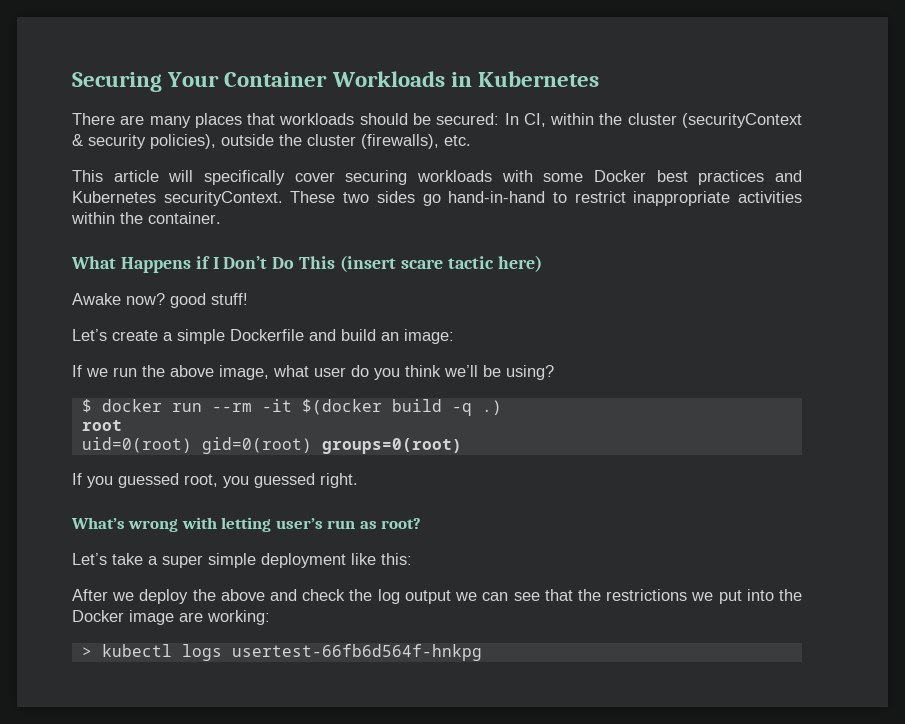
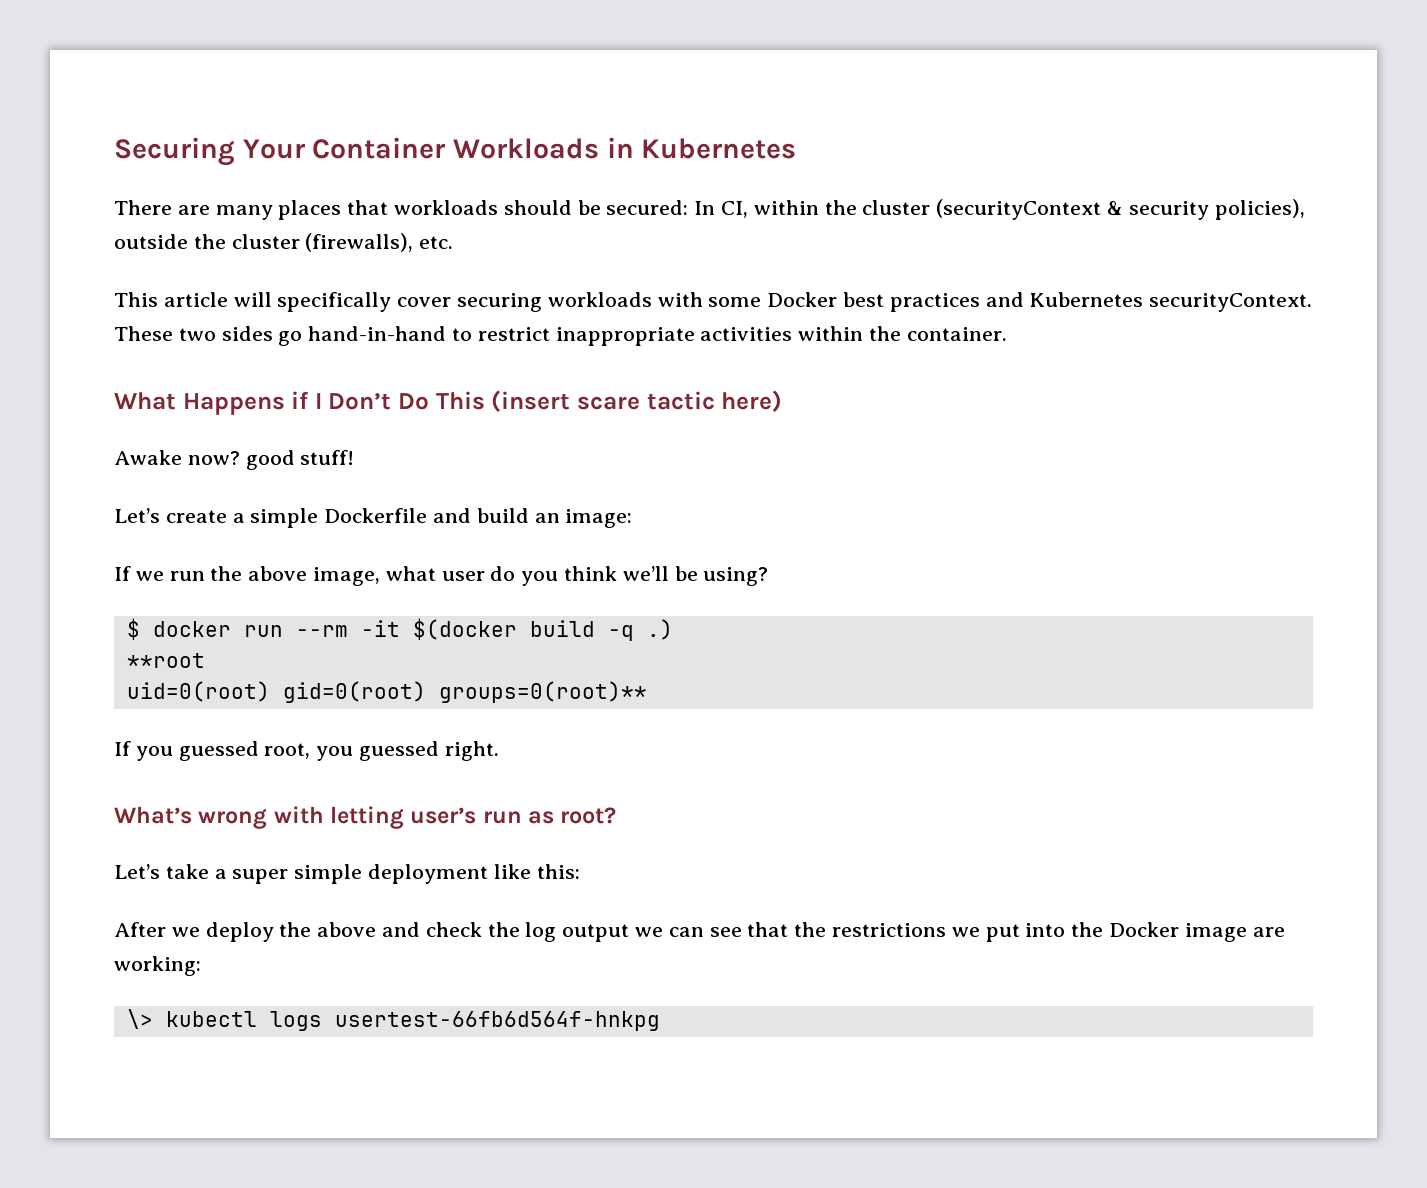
- root
+ **root
- uid=0(root) gid=0(root) groups=0(root)
+ uid=0(root) gid=0(root) groups=0(root)**
- > kubectl logs usertest-66fb6d564f-hnkpg
+ \> kubectl logs usertest-66fb6d564f-hnkpg

